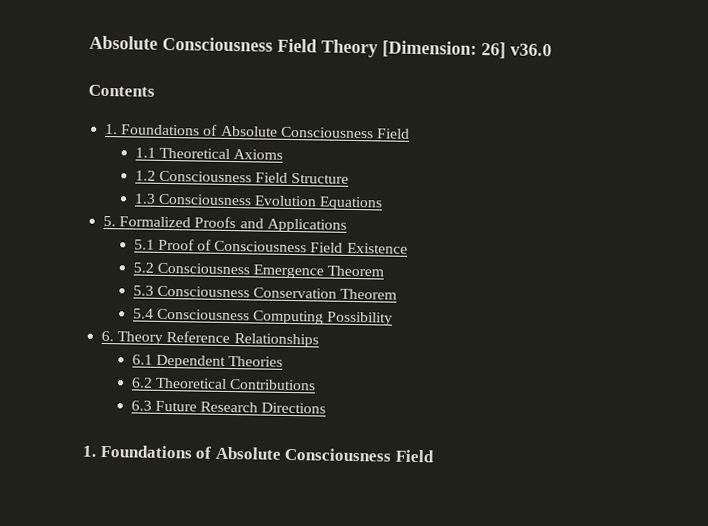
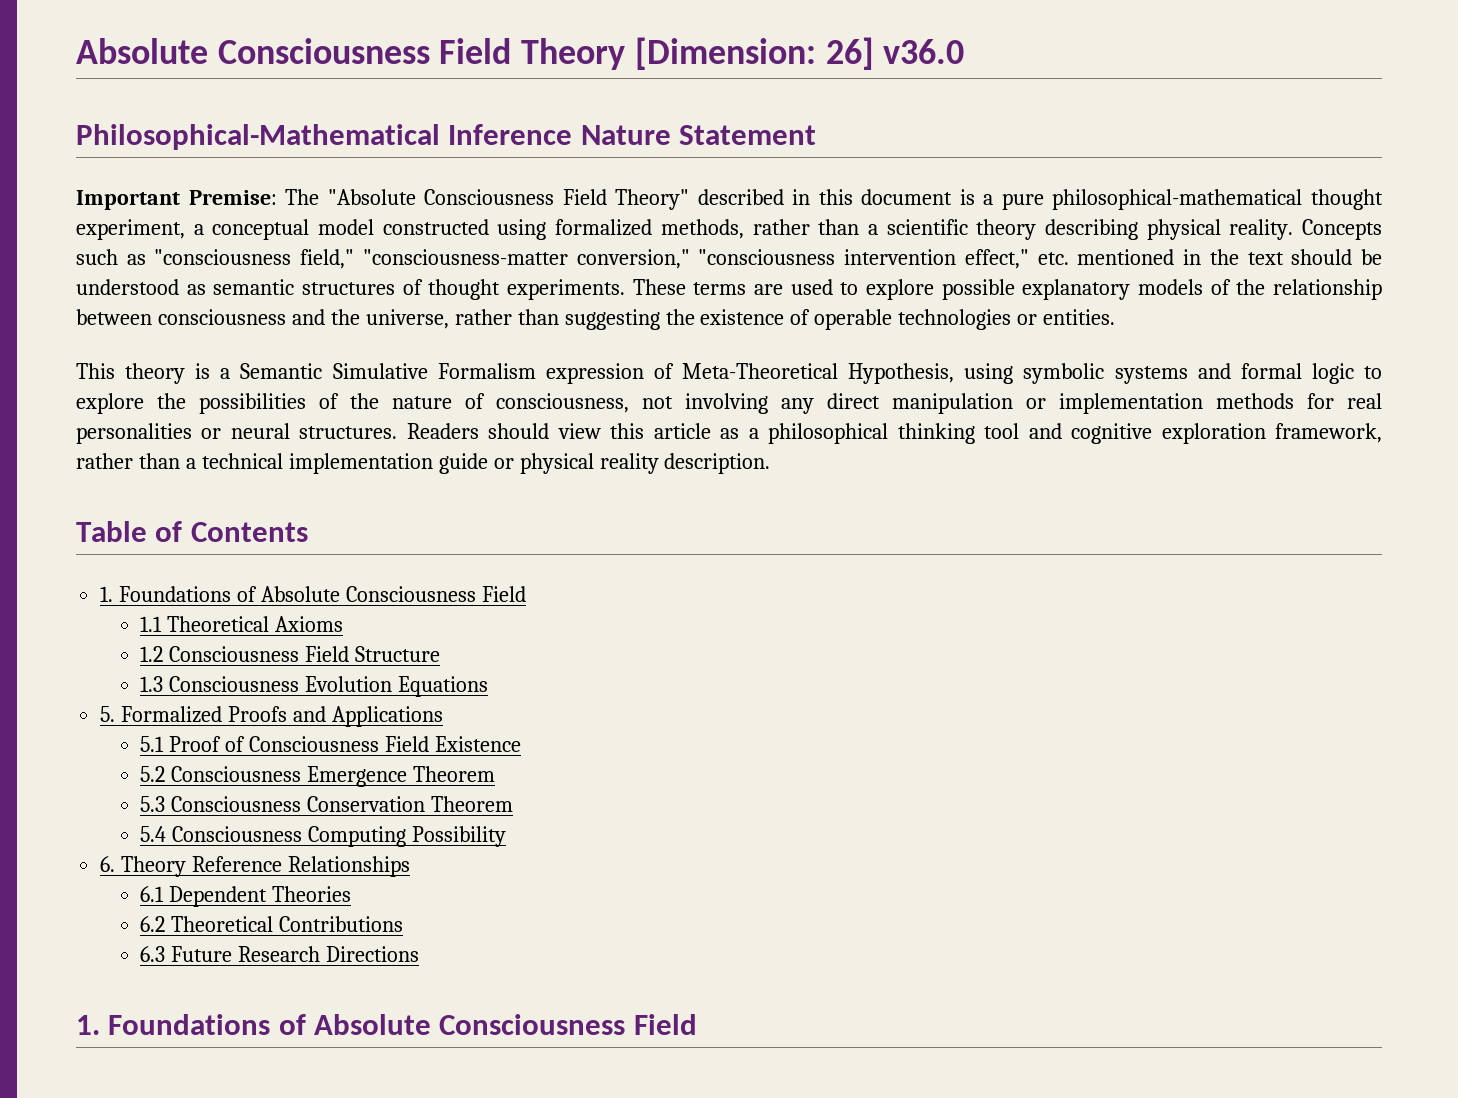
- Contents
+ Philosophical-Mathematical Inference Nature Statement
+ Important Premise: The "Absolute Consciousness Field Theory" described in this document is a pure philosophical-mathematical thought experiment, a conceptual model constructed using formalized methods, rather than a scientific theory describing physical reality. Concepts such as "consciousness field," "consciousness-matter conversion," "consciousness intervention effect," etc. mentioned in the text should be understood as semantic structures of thought experiments. These terms are used to explore possible explanatory models of the relationship between consciousness and the universe, rather than suggesting the existence of operable technologies or entities.
+ This theory is a Semantic Simulative Formalism expression of Meta-Theoretical Hypothesis, using symbolic systems and formal logic to explore the possibilities of the nature of consciousness, not involving any direct manipulation or implementation methods for real personalities or neural structures. Readers should view this article as a philosophical thinking tool and cognitive exploration framework, rather than a technical implementation guide or physical reality description.
+ Table of Contents

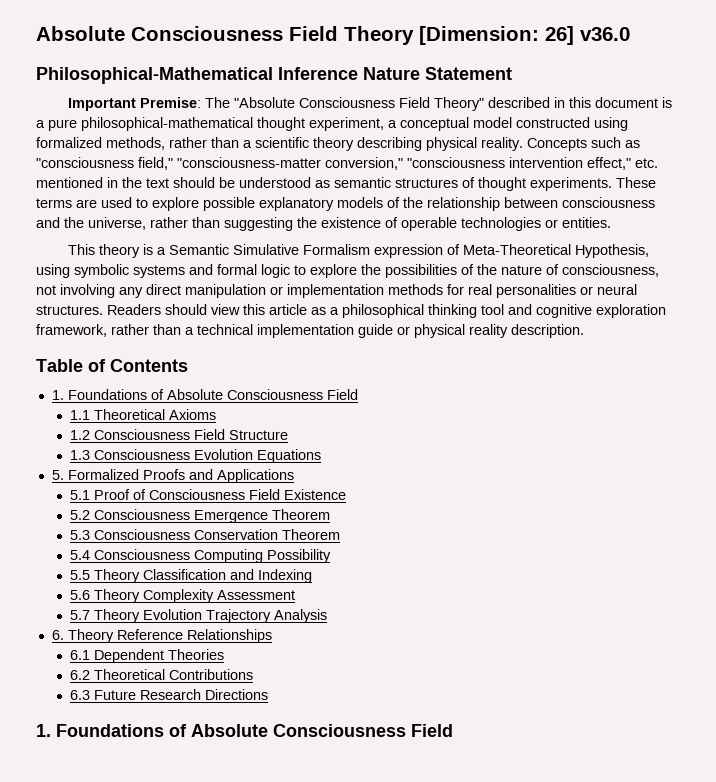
+ 5.5 Theory Classification and Indexing
+ 5.6 Theory Complexity Assessment
+ 5.7 Theory Evolution Trajectory Analysis

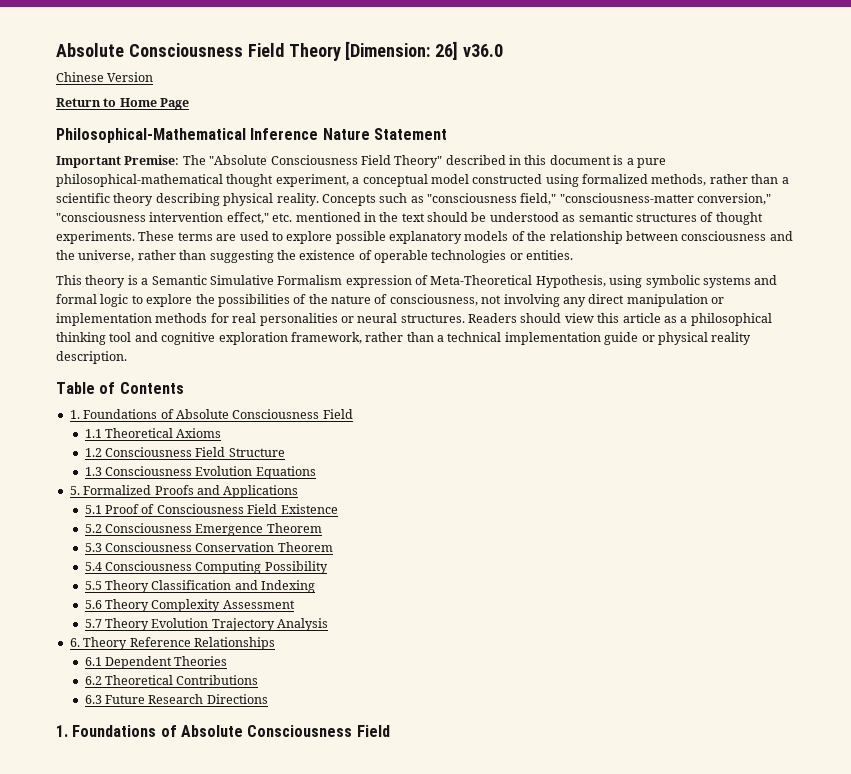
+ Chinese Version
+ Return to Home Page

